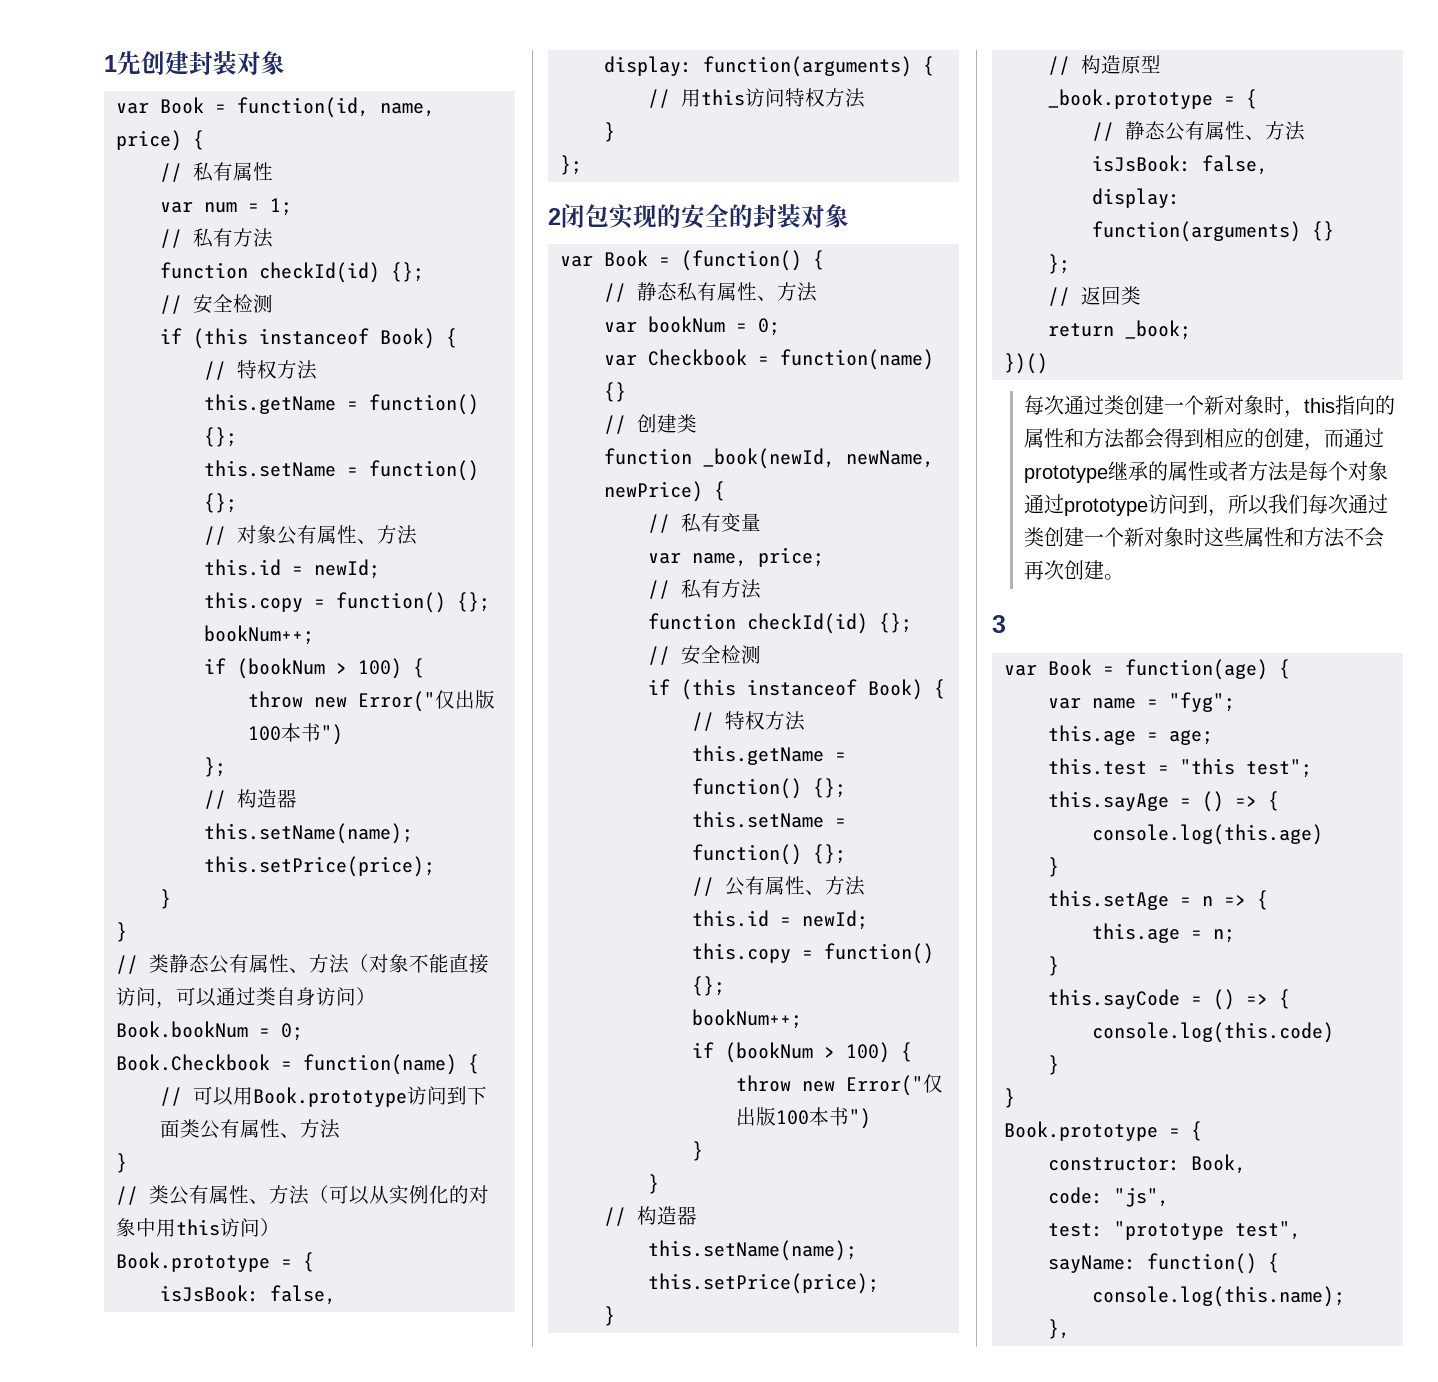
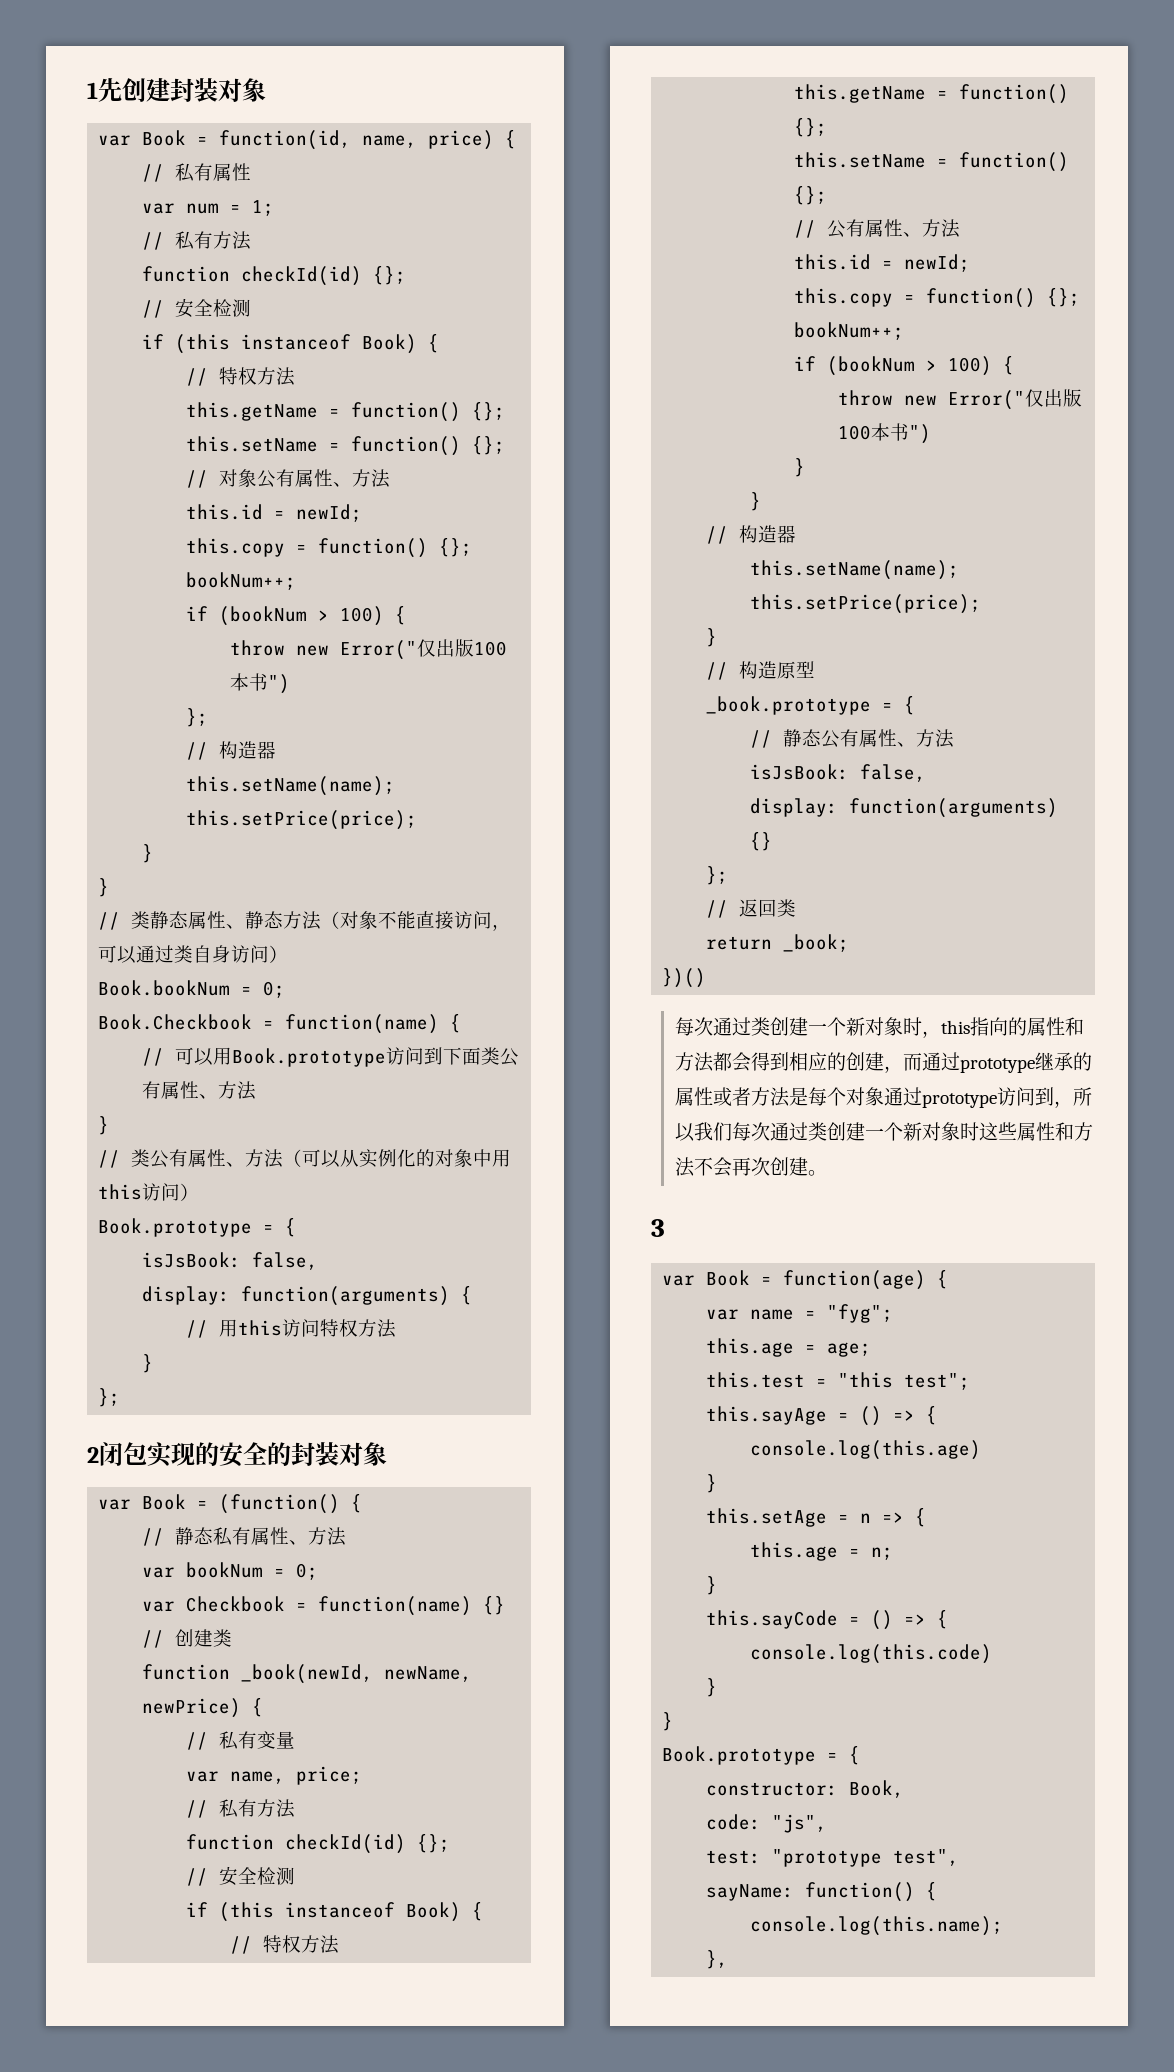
- // 类静态公有属性、方法（对象不能直接访问，可以通过类自身访问）
+ // 类静态属性、静态方法（对象不能直接访问，可以通过类自身访问）

